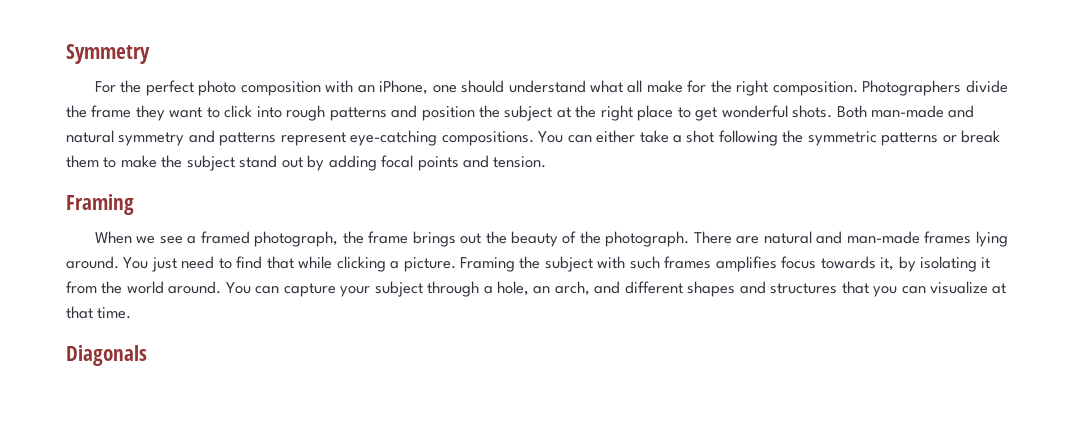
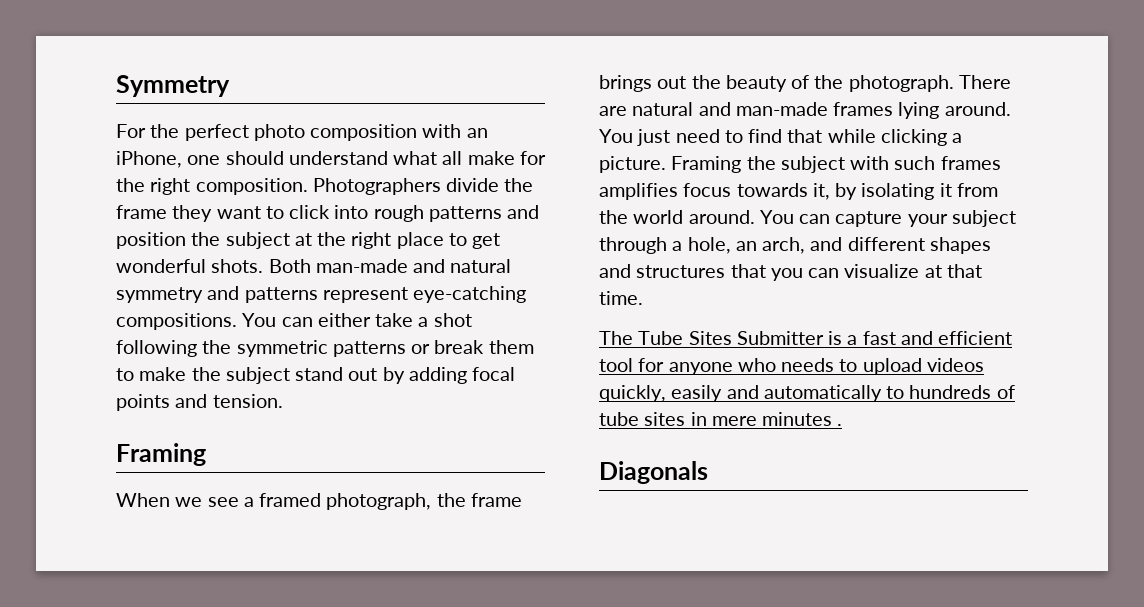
+ The Tube Sites Submitter is a fast and efficient tool for anyone who needs to upload videos quickly, easily and automatically to hundreds of tube sites in mere minutes .

